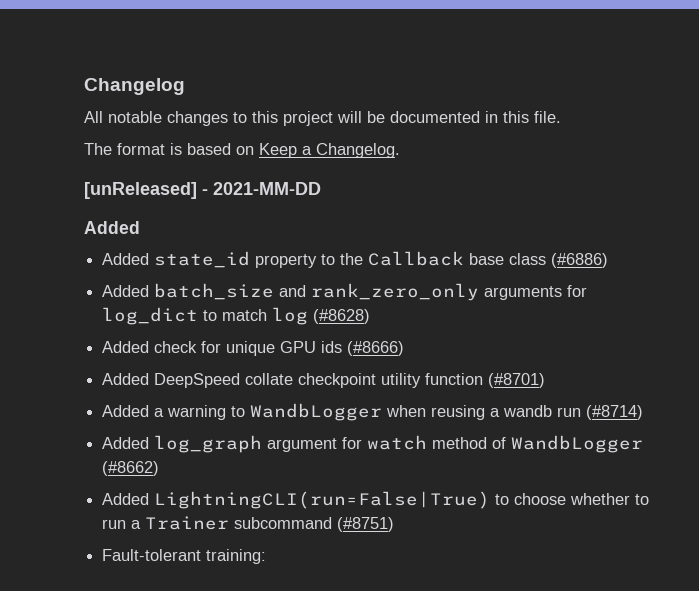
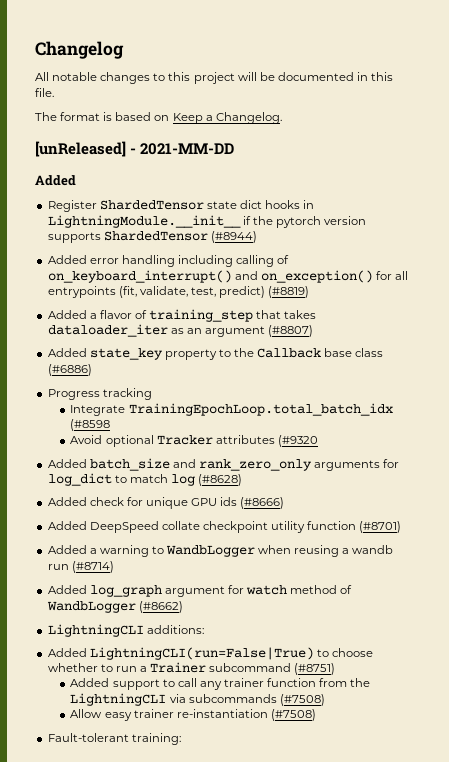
- Added state_id property to the Callback base class (#6886)
+ Register ShardedTensor state dict hooks in LightningModule.__init__ if the pytorch version supports ShardedTensor (#8944)
+ Added error handling including calling of on_keyboard_interrupt() and on_exception() for all entrypoints (fit, validate, test, predict) (#8819)
+ Added a flavor of training_step that takes dataloader_iter as an argument (#8807)
+ Added state_key property to the Callback base class (#6886)
+ Progress tracking
+ Integrate TrainingEpochLoop.total_batch_idx (#8598
+ Avoid optional Tracker attributes (#9320
+ LightningCLI additions:
+ Added support to call any trainer function from the LightningCLI via subcommands (#7508)
+ Allow easy trainer re-instantiation (#7508)

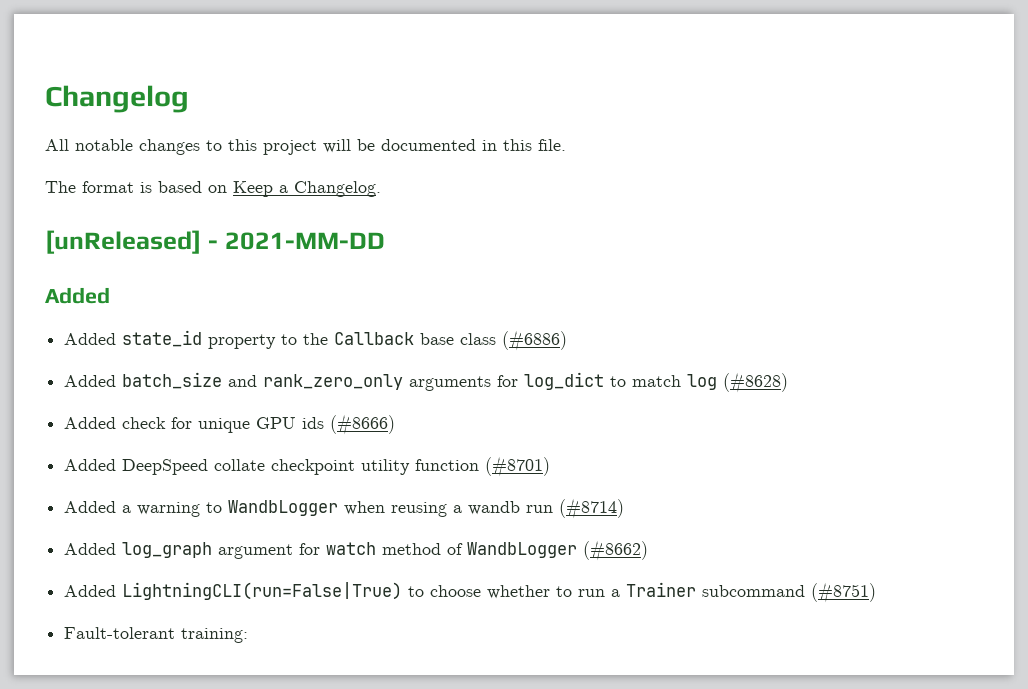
- Register ShardedTensor state dict hooks in LightningModule.__init__ if the pytorch version supports ShardedTensor (#8944)
- Added error handling including calling of on_keyboard_interrupt() and on_exception() for all entrypoints (fit, validate, test, predict) (#8819)
- Added a flavor of training_step that takes dataloader_iter as an argument (#8807)
- Added state_key property to the Callback base class (#6886)
+ Added state_id property to the Callback base class (#6886)
- Progress tracking
- Integrate TrainingEpochLoop.total_batch_idx (#8598
- Avoid optional Tracker attributes (#9320
- LightningCLI additions:
- Added support to call any trainer function from the LightningCLI via subcommands (#7508)
- Allow easy trainer re-instantiation (#7508)

